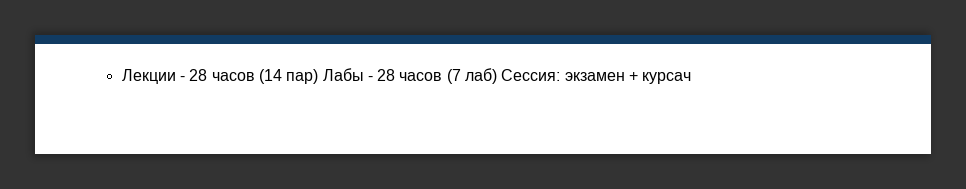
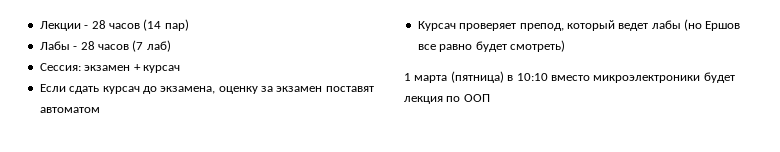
- Лекции - 28 часов (14 пар) Лабы - 28 часов (7 лаб) Сессия: экзамен + курсач
+ Лекции - 28 часов (14 пар)
+ Лабы - 28 часов (7 лаб)
+ Сессия: экзамен + курсач
+ Если сдать курсач до экзамена, оценку за экзамен поставят автоматом
+ Курсач проверяет препод, который ведет лабы (но Ершов все равно будет смотреть)
+ 1 марта (пятница) в 10:10 вместо микроэлектроники будет лекция по ООП

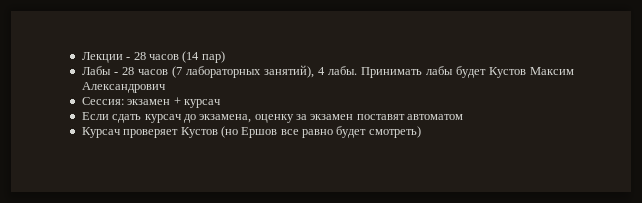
- Лабы - 28 часов (7 лаб)
+ Лабы - 28 часов (7 лабораторных занятий), 4 лабы. Принимать лабы будет Кустов Максим Александрович
- Курсач проверяет препод, который ведет лабы (но Ершов все равно будет смотреть)
+ Курсач проверяет Кустов (но Ершов все равно будет смотреть)
- 1 марта (пятница) в 10:10 вместо микроэлектроники будет лекция по ООП

